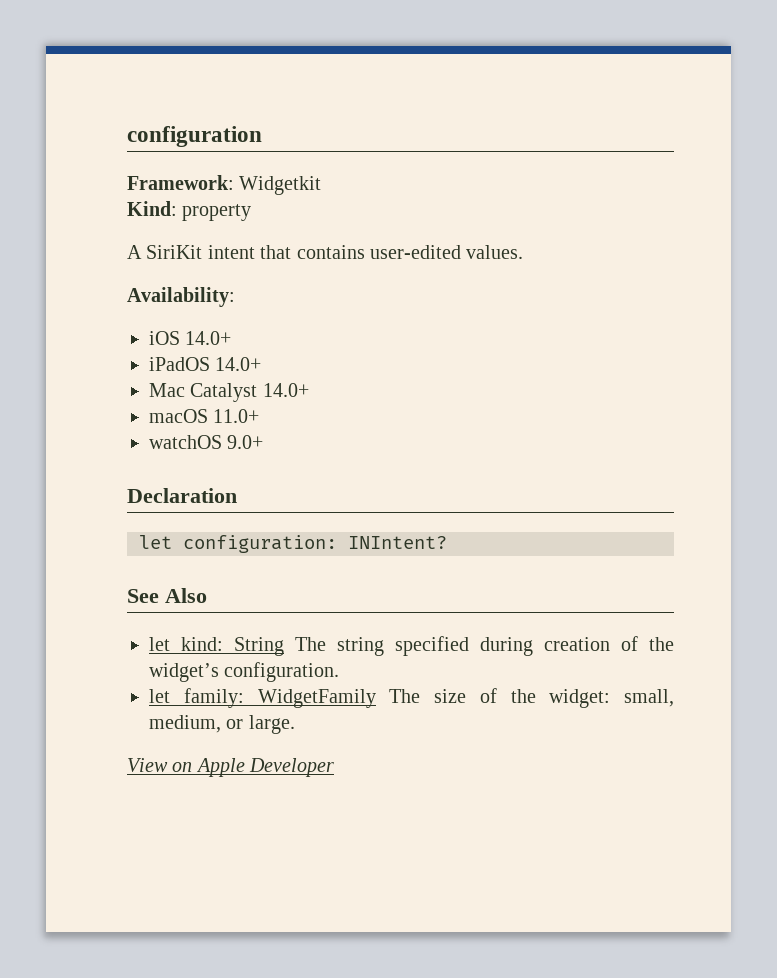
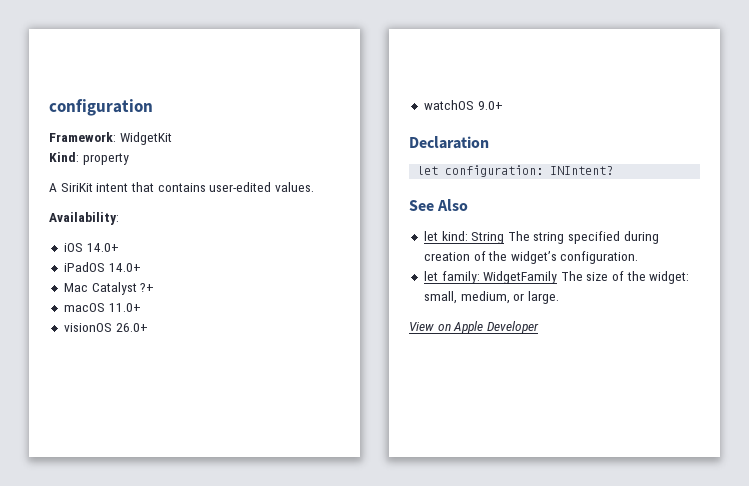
- Framework: Widgetkit
+ Framework: WidgetKit
- Mac Catalyst 14.0+
+ Mac Catalyst ?+
+ visionOS 26.0+

